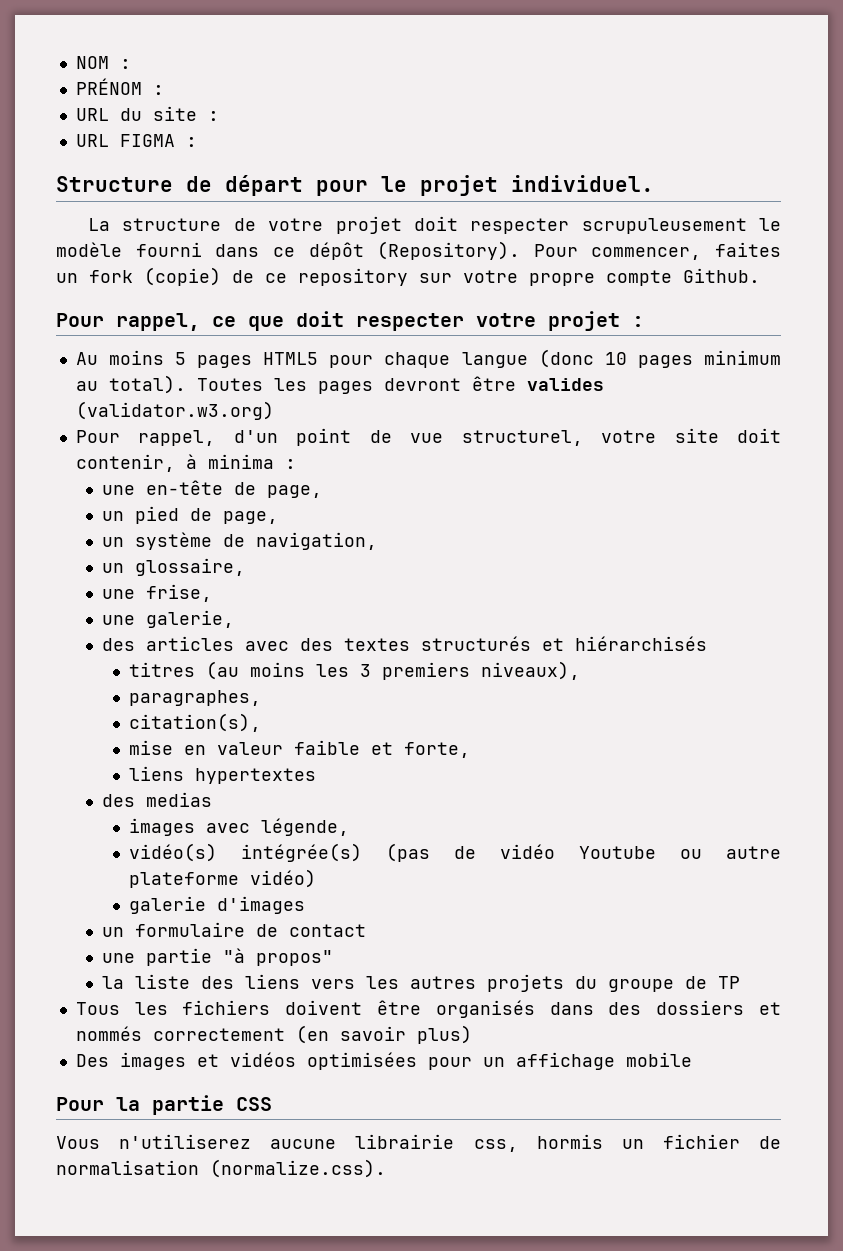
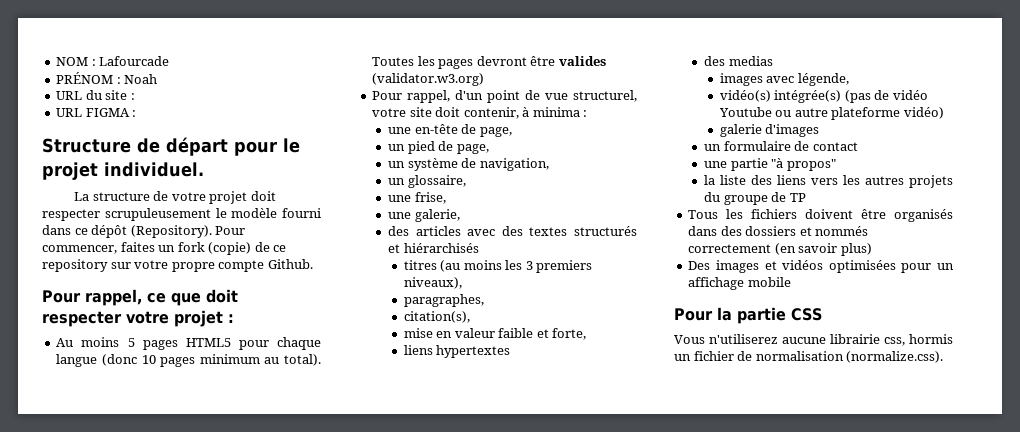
- NOM :
+ NOM : Lafourcade
- PRÉNOM :
+ PRÉNOM : Noah

